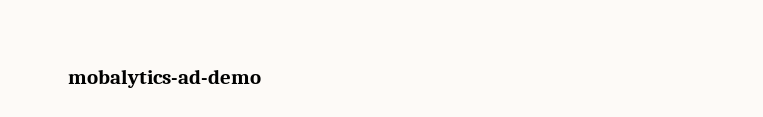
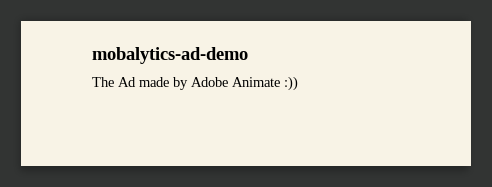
+ The Ad made by Adobe Animate :))

